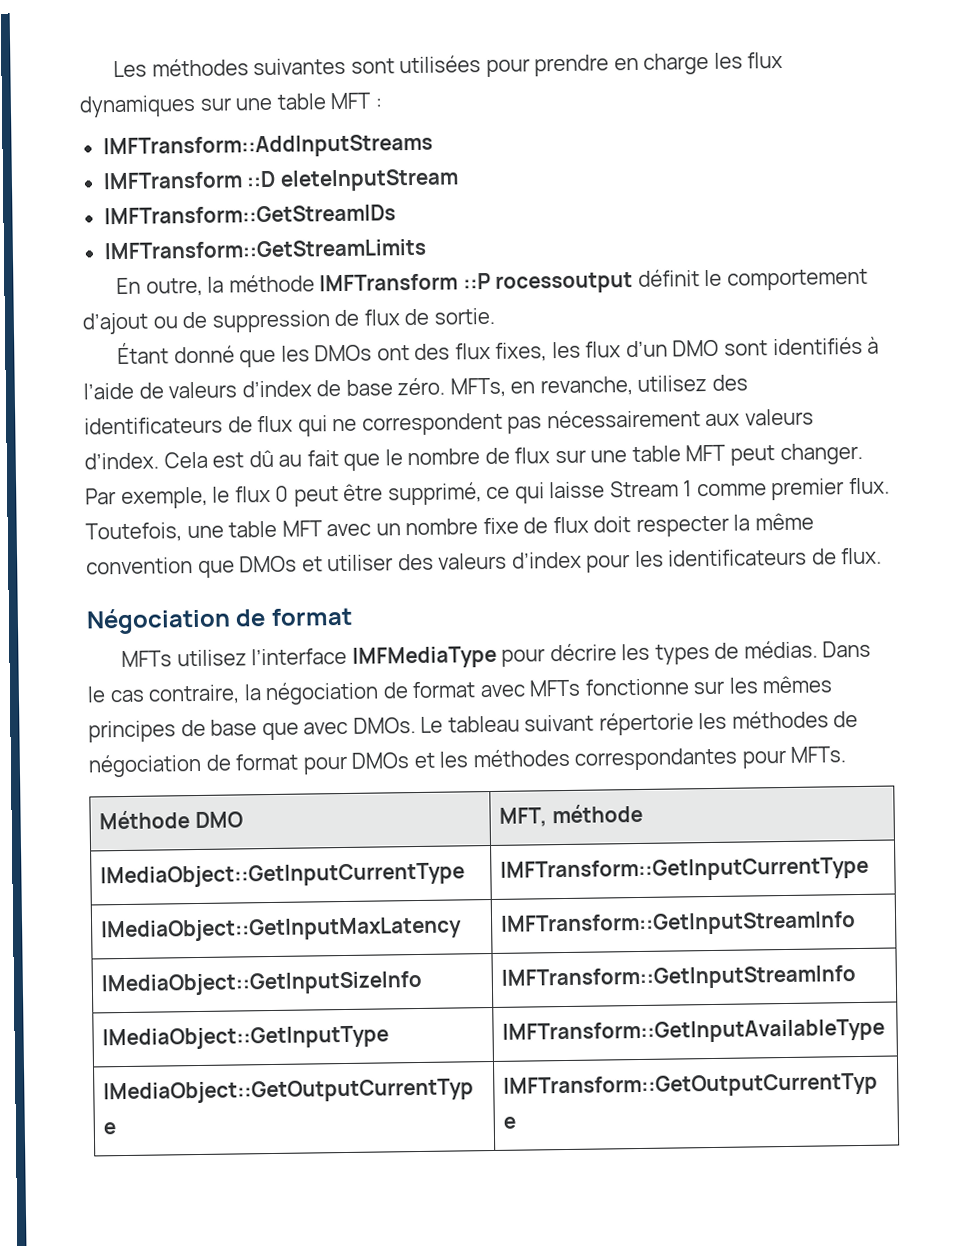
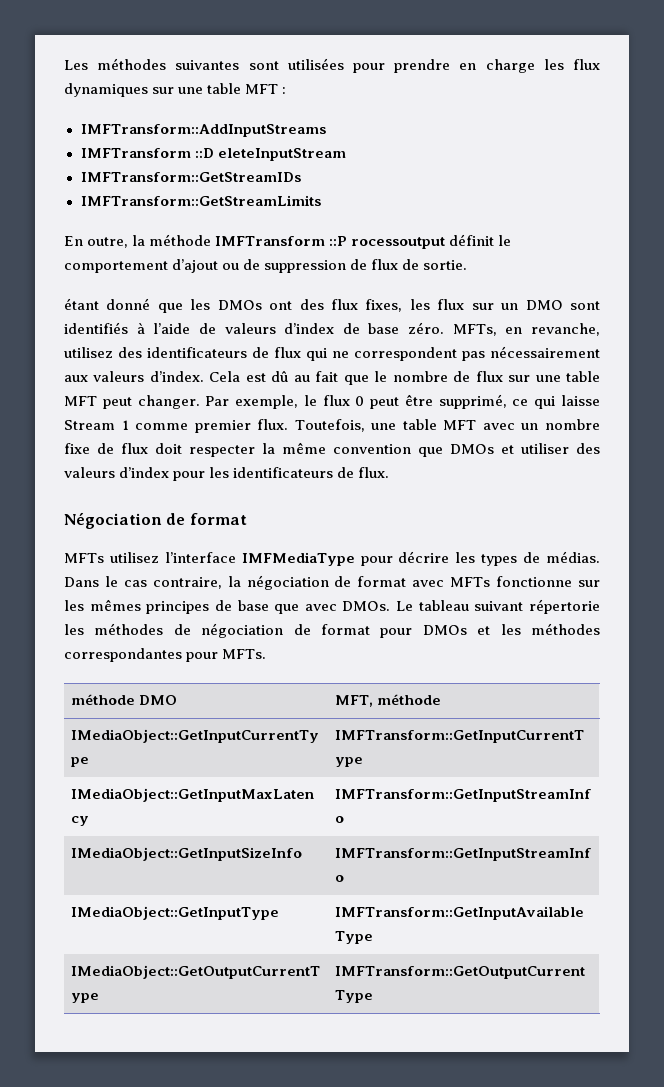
- Étant donné que les DMOs ont des flux fixes, les flux d’un DMO sont identifiés à l’aide de valeurs d’index de base zéro.
+ étant donné que les DMOs ont des flux fixes, les flux sur un DMO sont identifiés à l’aide de valeurs d’index de base zéro.
- Méthode DMO | MFT, méthode
+ méthode DMO | MFT, méthode

